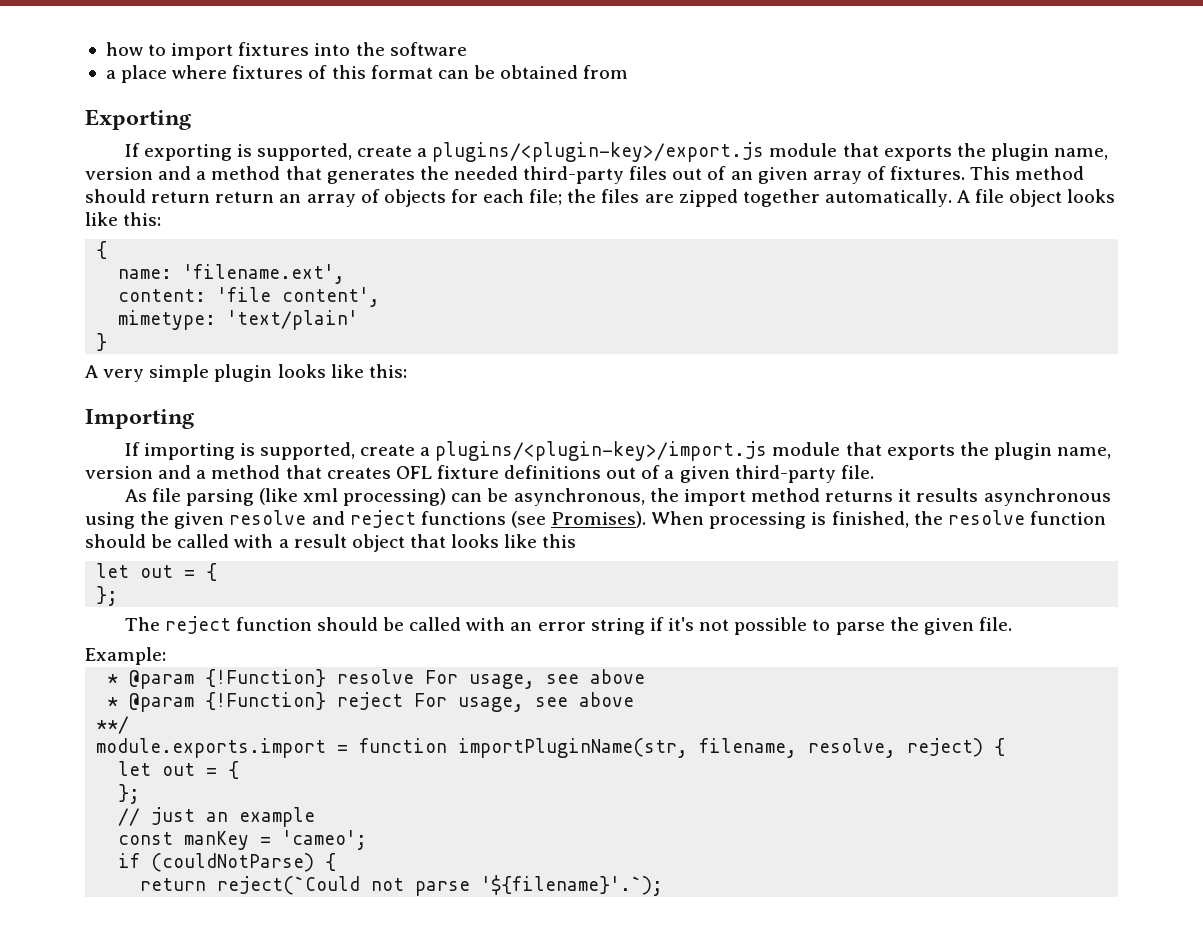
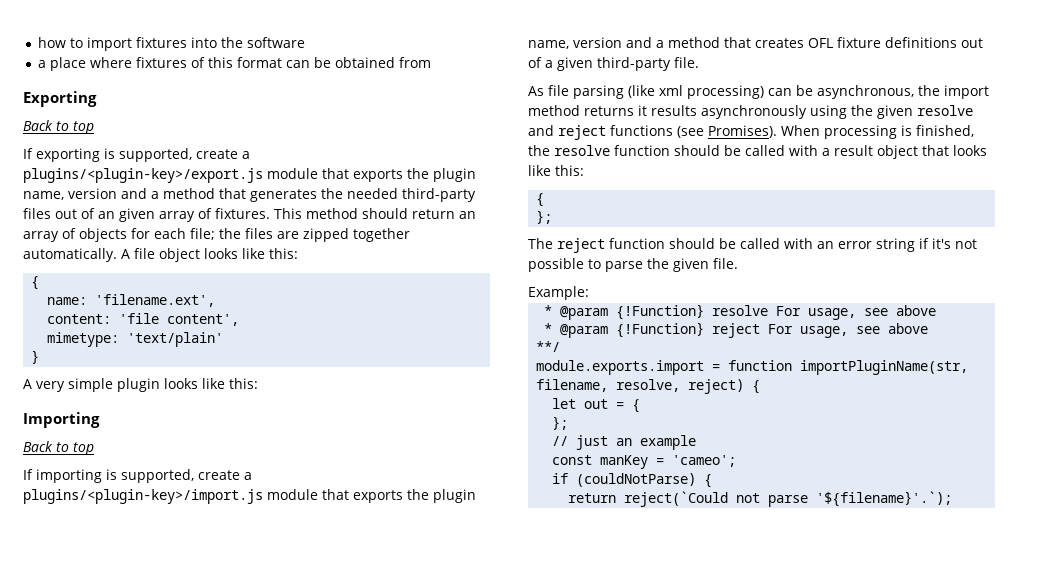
  Exporting
+ Back to top
- This method should return return an array of objects for each file; the files are zipped together automatically.
+ This method should return an array of objects for each file; the files are zipped together automatically.
  Importing
+ Back to top
- As file parsing (like xml processing) can be asynchronous, the import method returns it results asynchronous using the given resolve and reject functions (see Promises).
+ As file parsing (like xml processing) can be asynchronous, the import method returns it results asynchronously using the given resolve and reject functions (see Promises).
- When processing is finished, the resolve function should be called with a result object that looks like this
- let out = {
+ When processing is finished, the resolve function should be called with a result object that looks like this:
+ {

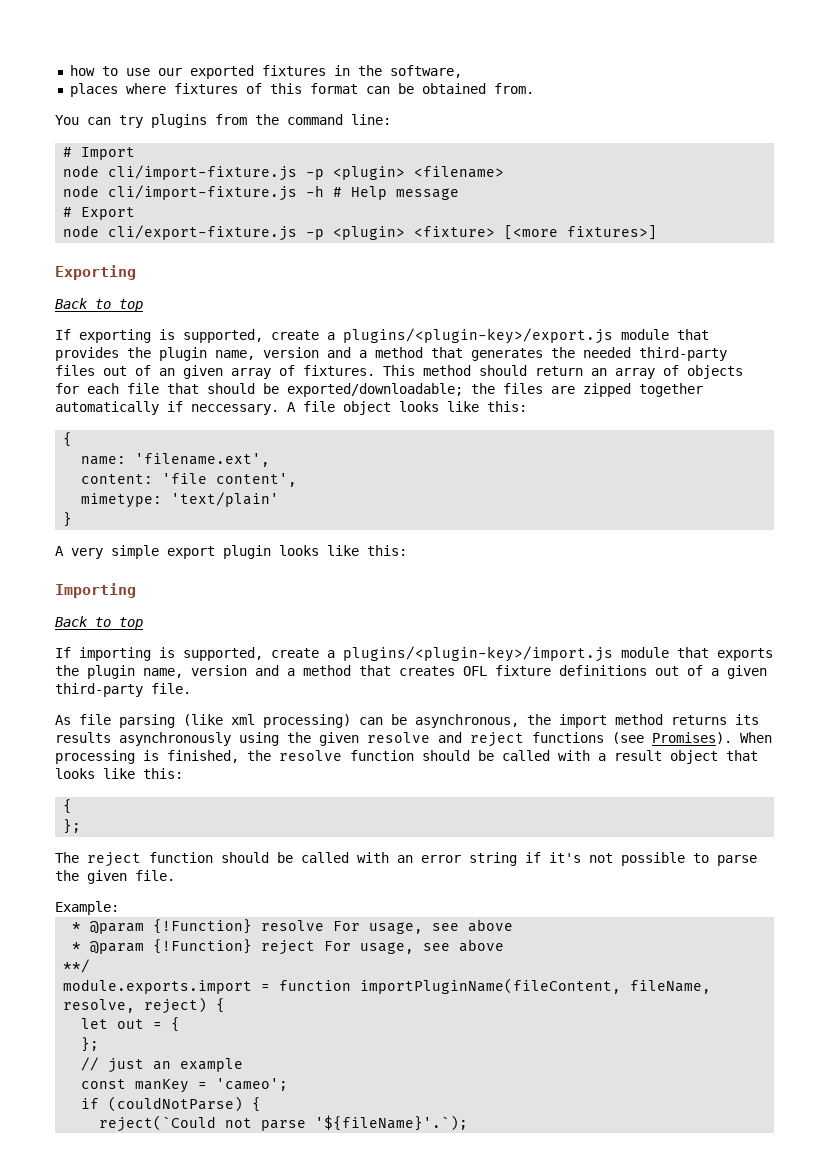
- how to import fixtures into the software
- a place where fixtures of this format can be obtained from
+ how to use our exported fixtures in the software,
+ places where fixtures of this format can be obtained from.
+ You can try plugins from the command line:
+ # Import
+ node cli/import-fixture.js -p <plugin> <filename>
+ node cli/import-fixture.js -h # Help message
+ # Export
+ node cli/export-fixture.js -p <plugin> <fixture> [<more fixtures>]
- If exporting is supported, create a plugins/<plugin-key>/export.js module that exports the plugin name, version and a method that generates the needed third-party files out of an given array of fixtures.
+ If exporting is supported, create a plugins/<plugin-key>/export.js module that provides the plugin name, version and a method that generates the needed third-party files out of an given array of fixtures.
- This method should return an array of objects for each file; the files are zipped together automatically.
+ This method should return an array of objects for each file that should be exported/downloadable; the files are zipped together automatically if neccessary.
- A very simple plugin looks like this:
+ A very simple export plugin looks like this:
- As file parsing (like xml processing) can be asynchronous, the import method returns it results asynchronously using the given resolve and reject functions (see Promises).
+ As file parsing (like xml processing) can be asynchronous, the import method returns its results asynchronously using the given resolve and reject functions (see Promises).
- module.exports.import = function importPluginName(str, filename, resolve, reject) {
+ module.exports.import = function importPluginName(fileContent, fileName, resolve, reject) {
- return reject(`Could not parse '${filename}'.`);
+ reject(`Could not parse '${fileName}'.`);

